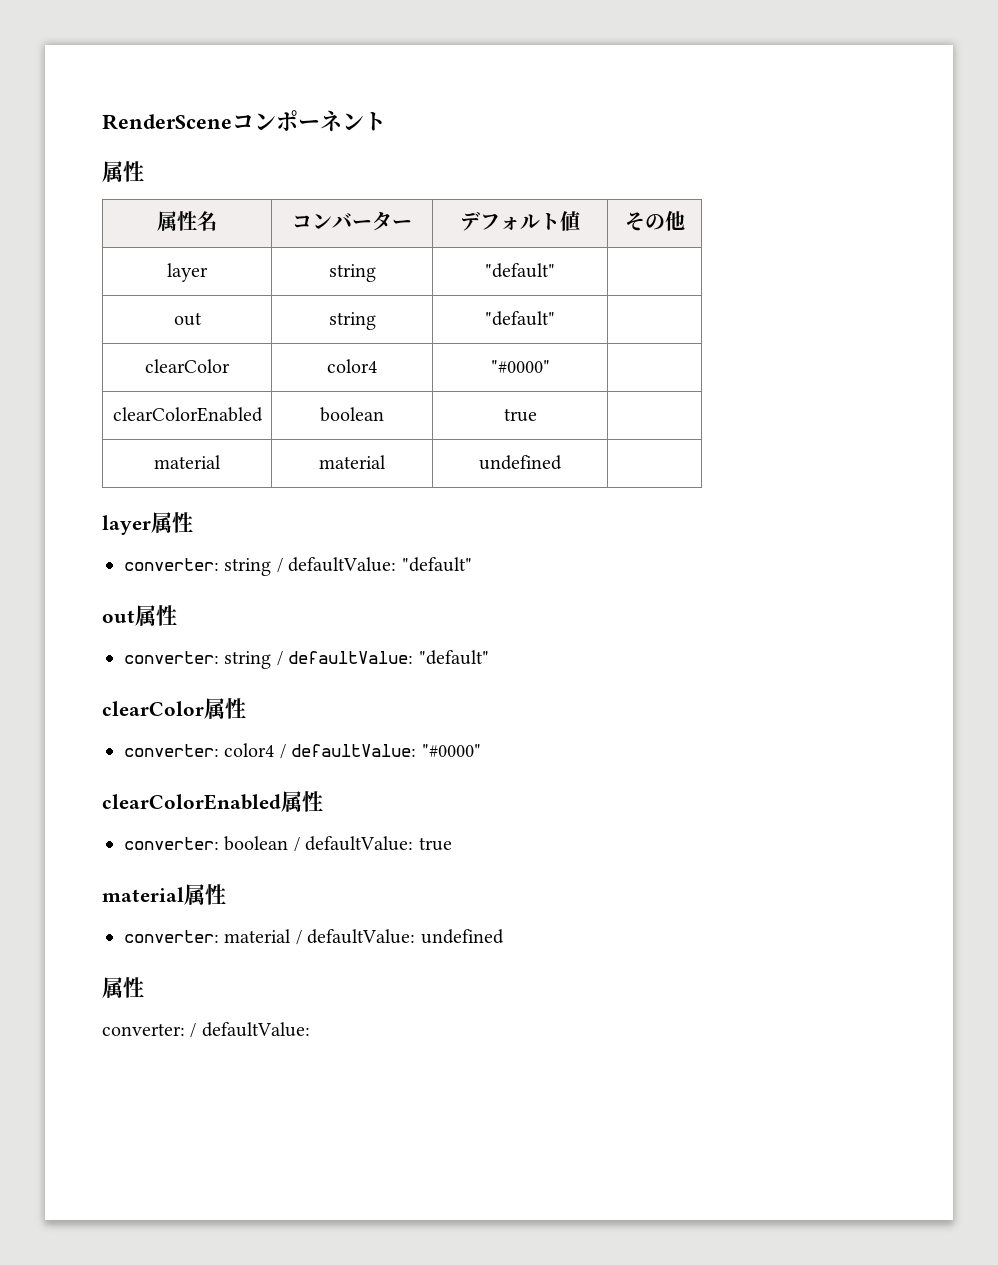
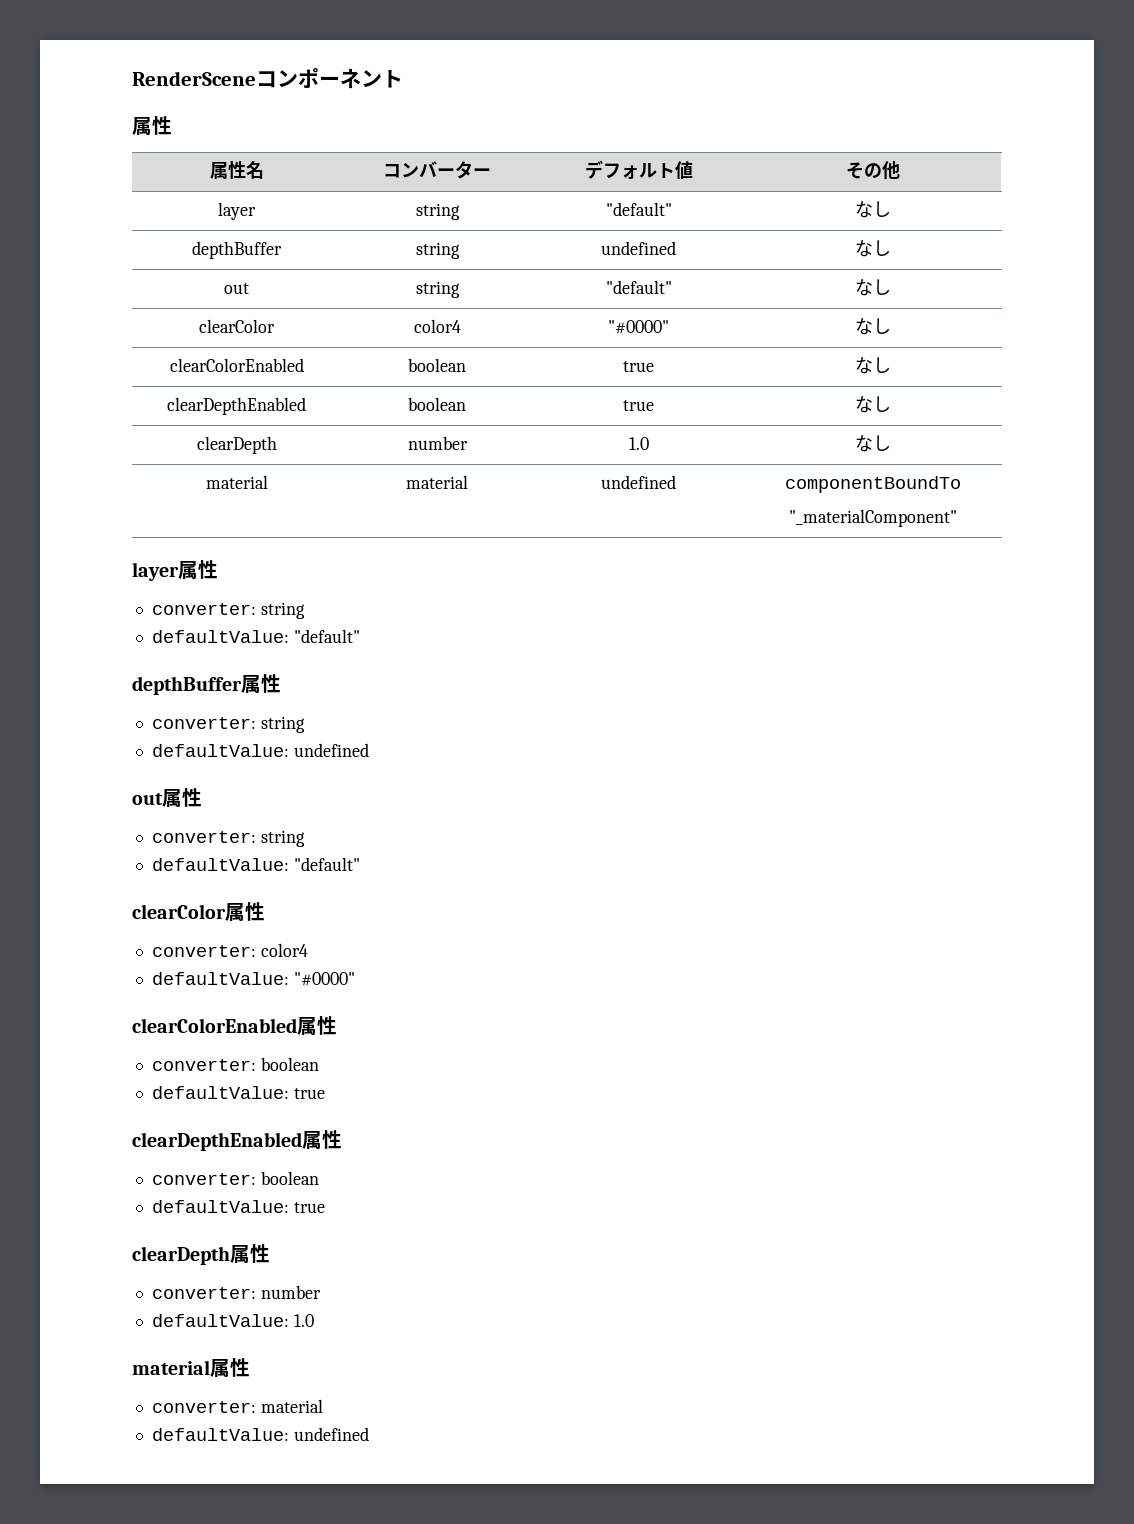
- layer | string | "default" |
+ layer | string | "default" | なし
+ depthBuffer | string | undefined | なし
- out | string | "default" |
+ out | string | "default" | なし
- clearColor | color4 | "#0000" |
+ clearColor | color4 | "#0000" | なし
- clearColorEnabled | boolean | true |
+ clearColorEnabled | boolean | true | なし
+ clearDepthEnabled | boolean | true | なし
+ clearDepth | number | 1.0 | なし
- material | material | undefined |
+ material | material | undefined | componentBoundTo
+ "_materialComponent"
  layer属性
- converter: string / defaultValue: "default"
+ converter: string
+ defaultValue: "default"
+ depthBuffer属性
+ converter: string
+ defaultValue: undefined
  out属性
- converter: string / defaultValue: "default"
+ converter: string
+ defaultValue: "default"
- converter: color4 / defaultValue: "#0000"
+ converter: color4
+ defaultValue: "#0000"
  clearColorEnabled属性
- converter: boolean / defaultValue: true
+ converter: boolean
+ defaultValue: true
+ clearDepthEnabled属性
+ converter: boolean
+ defaultValue: true
+ clearDepth属性
+ converter: number
+ defaultValue: 1.0
- converter: material / defaultValue: undefined
- 属性
- converter: / defaultValue:
+ converter: material
+ defaultValue: undefined

